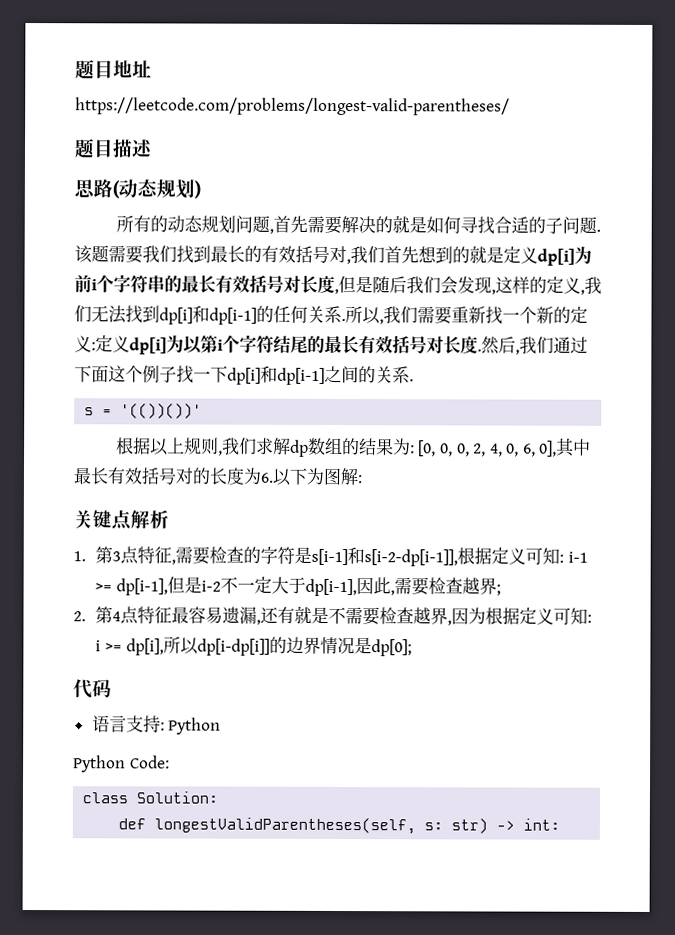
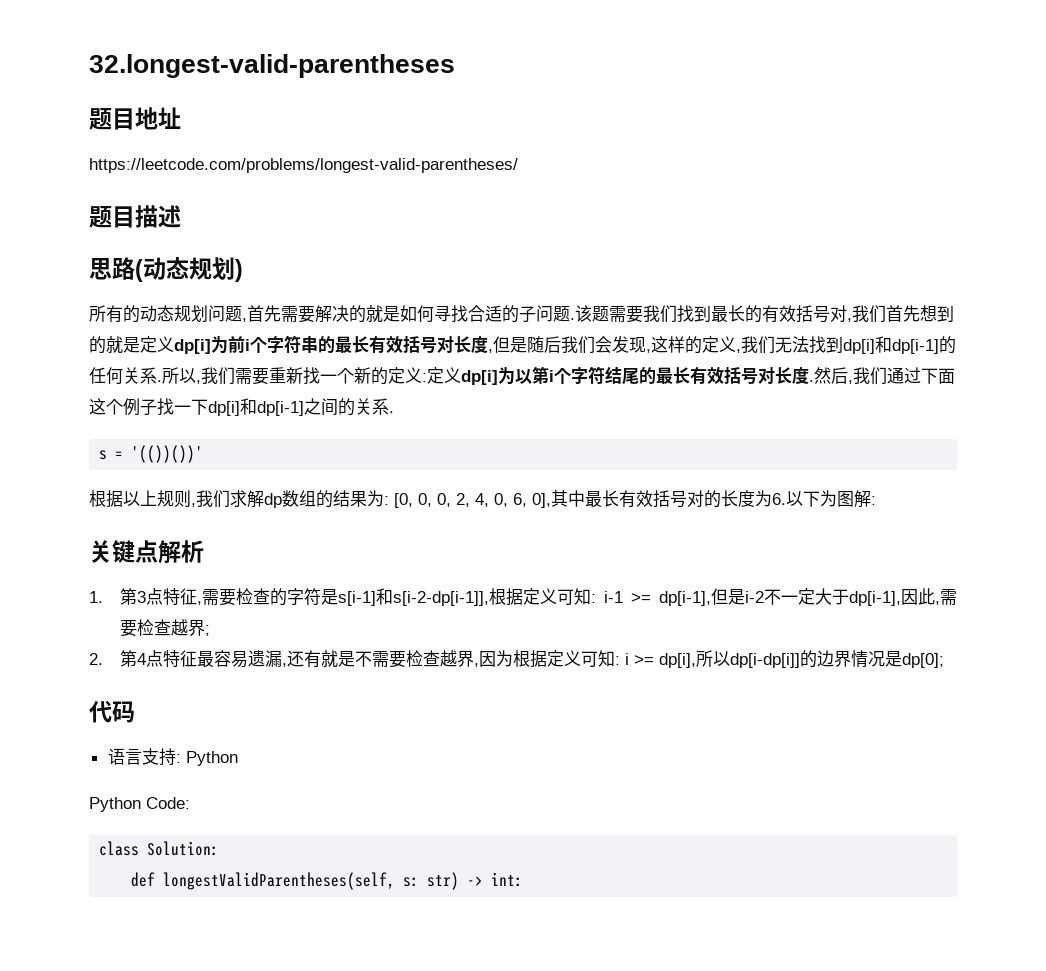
+ 32.longest-valid-parentheses

